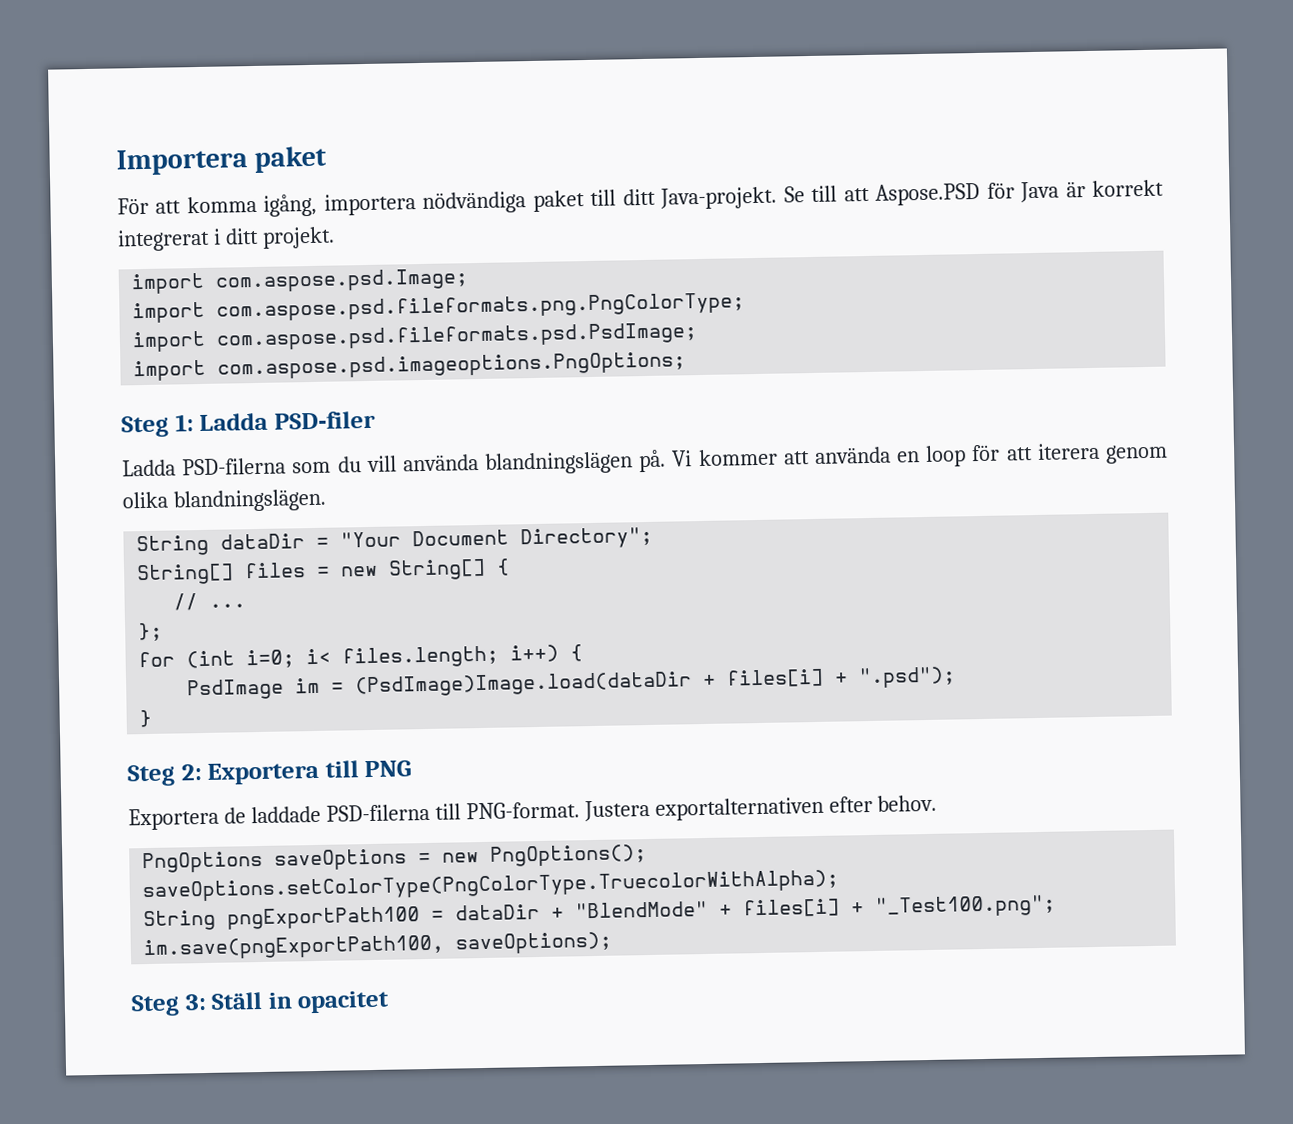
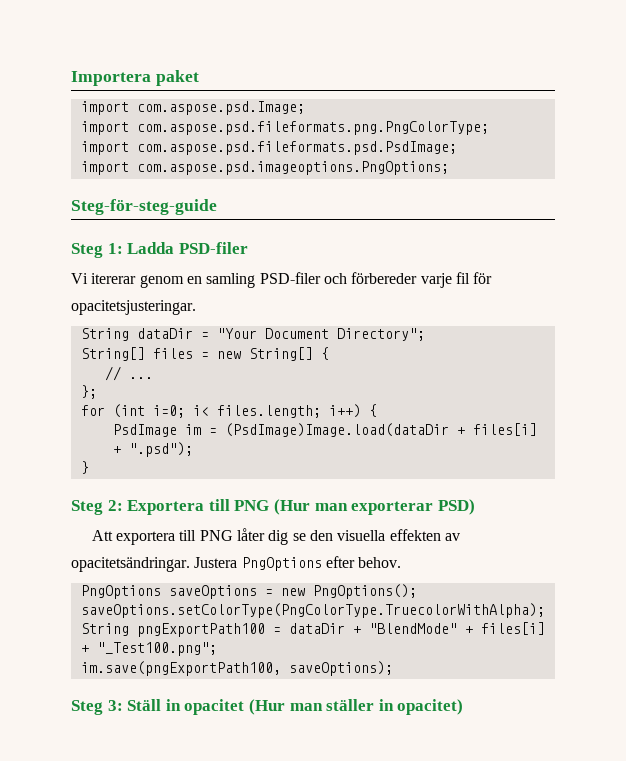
- För att komma igång, importera nödvändiga paket till ditt Java-projekt. Se till att Aspose.PSD för Java är korrekt integrerat i ditt projekt.
+ Steg‑för‑steg‑guide
- Ladda PSD-filerna som du vill använda blandningslägen på. Vi kommer att använda en loop för att iterera genom olika blandningslägen.
+ Vi itererar genom en samling PSD‑filer och förbereder varje fil för opacitetsjusteringar.
- Steg 2: Exportera till PNG
- Exportera de laddade PSD-filerna till PNG-format. Justera exportalternativen efter behov.
+ Steg 2: Exportera till PNG (Hur man exporterar PSD)
+ Att exportera till PNG låter dig se den visuella effekten av opacitetsändringar. Justera PngOptions efter behov.
- Steg 3: Ställ in opacitet
+ Steg 3: Ställ in opacitet (Hur man ställer in opacitet)

